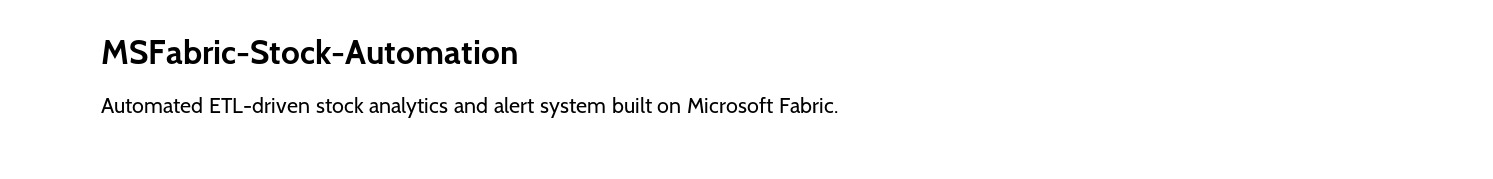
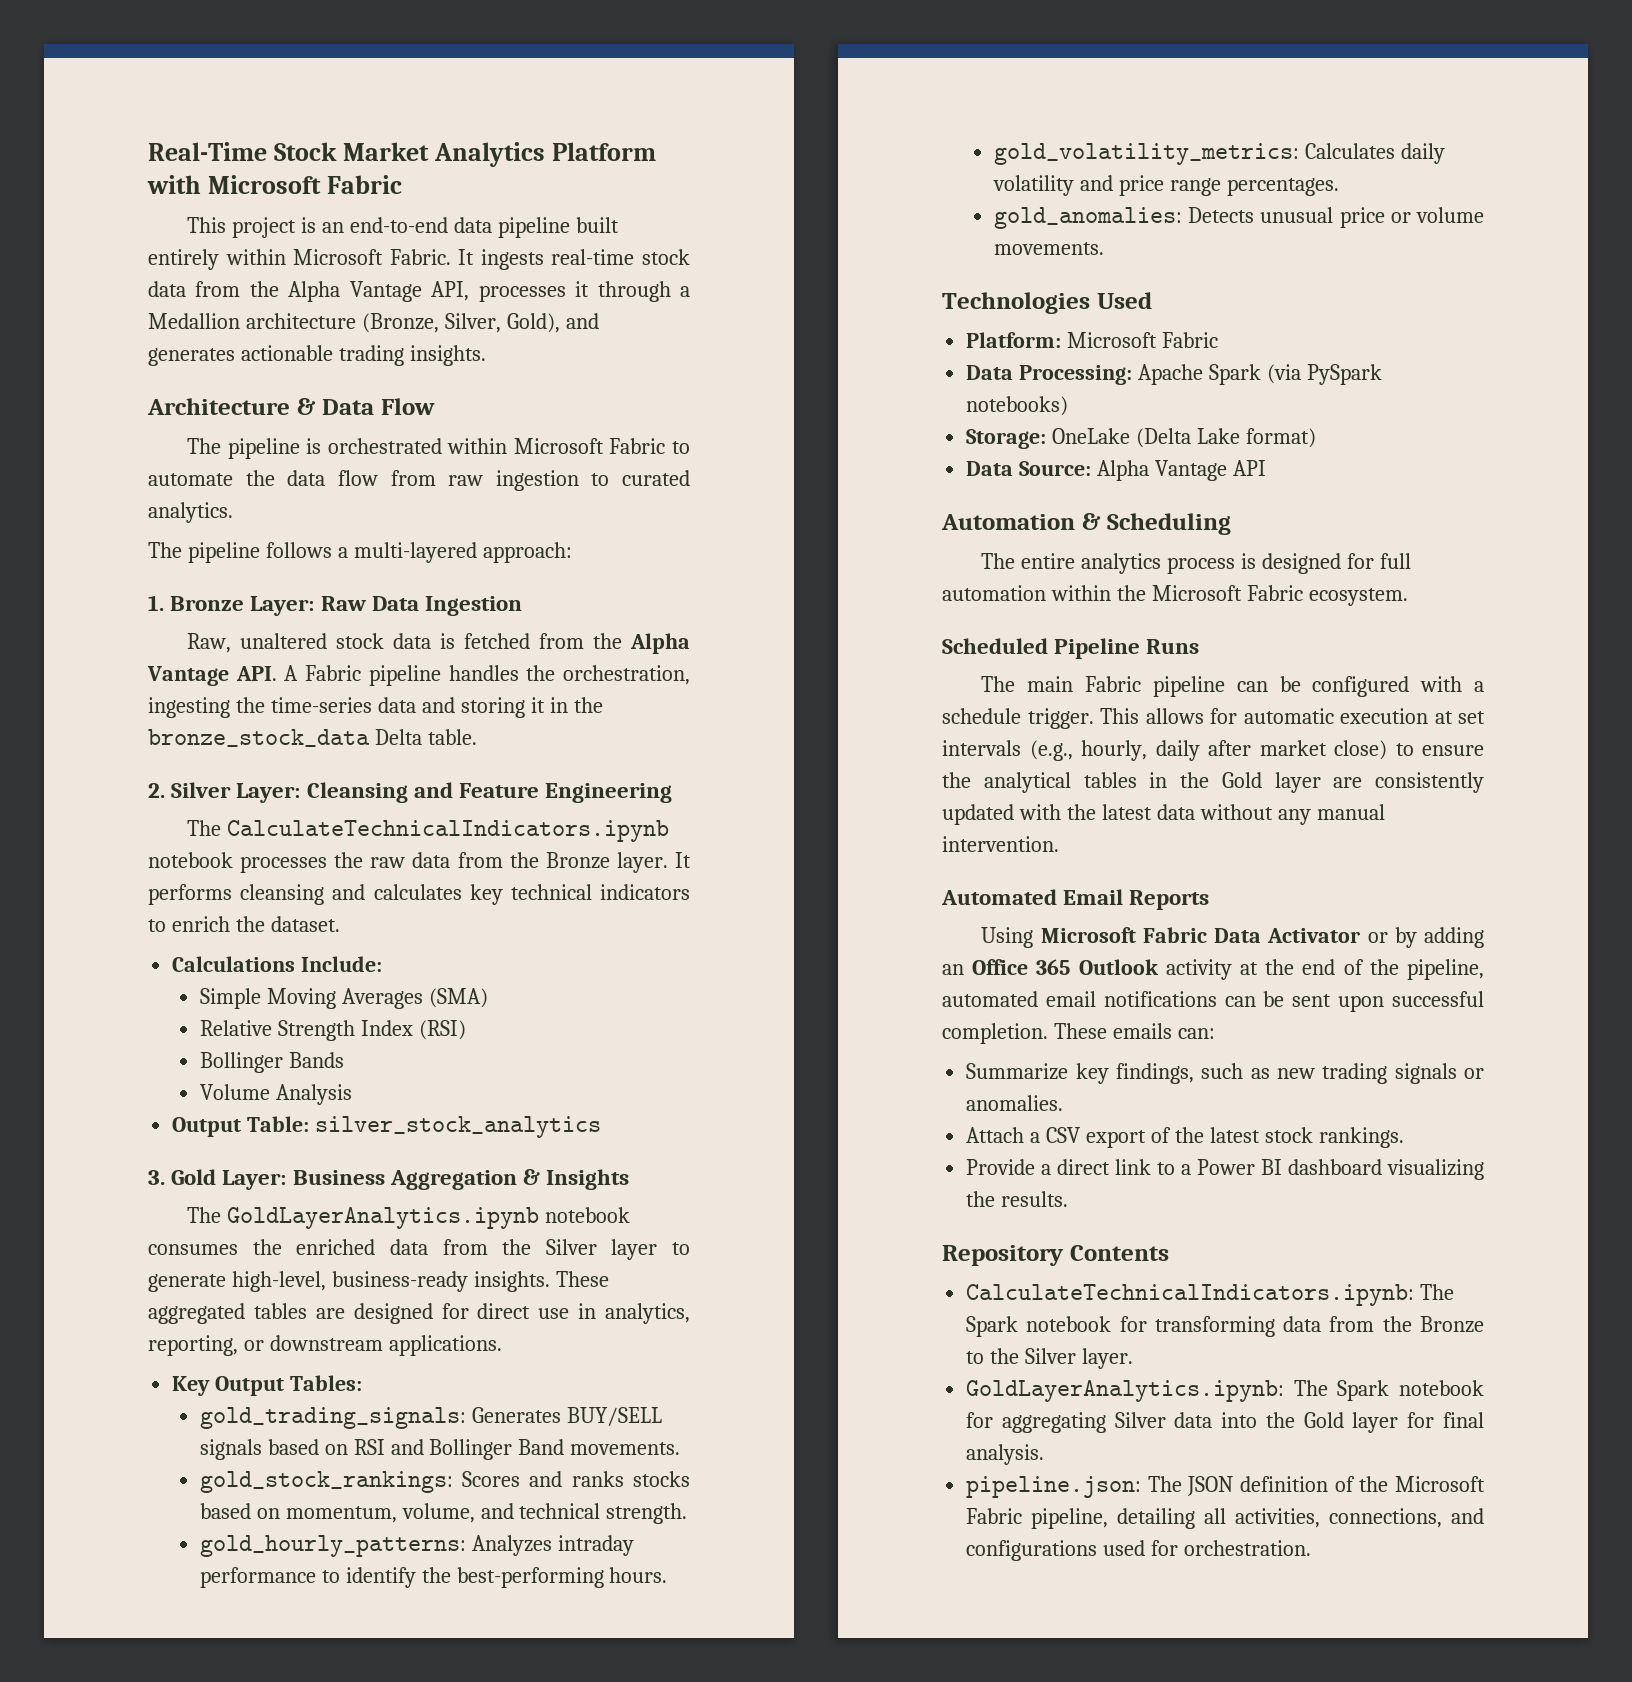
- MSFabric-Stock-Automation
- Automated ETL-driven stock analytics and alert system built on Microsoft Fabric.
+ Real-Time Stock Market Analytics Platform with Microsoft Fabric
+ This project is an end-to-end data pipeline built entirely within Microsoft Fabric. It ingests real-time stock data from the Alpha Vantage API, processes it through a Medallion architecture (Bronze, Silver, Gold), and generates actionable trading insights.
+ Architecture & Data Flow
+ The pipeline is orchestrated within Microsoft Fabric to automate the data flow from raw ingestion to curated analytics.
+ The pipeline follows a multi-layered approach:
+ 1. Bronze Layer: Raw Data Ingestion
+ Raw, unaltered stock data is fetched from the Alpha Vantage API. A Fabric pipeline handles the orchestration, ingesting the time-series data and storing it in the bronze_stock_data Delta table.
+ 2. Silver Layer: Cleansing and Feature Engineering
+ The CalculateTechnicalIndicators.ipynb notebook processes the raw data from the Bronze layer. It performs cleansing and calculates key technical indicators to enrich the dataset.
+ Calculations Include:
+ Simple Moving Averages (SMA)
+ Relative Strength Index (RSI)
+ Bollinger Bands
+ Volume Analysis
+ Output Table: silver_stock_analytics
+ 3. Gold Layer: Business Aggregation & Insights
+ The GoldLayerAnalytics.ipynb notebook consumes the enriched data from the Silver layer to generate high-level, business-ready insights. These aggregated tables are designed for direct use in analytics, reporting, or downstream applications.
+ Key Output Tables:
+ gold_trading_signals: Generates BUY/SELL signals based on RSI and Bollinger Band movements.
+ gold_stock_rankings: Scores and ranks stocks based on momentum, volume, and technical strength.
+ gold_hourly_patterns: Analyzes intraday performance to identify the best-performing hours.
+ gold_volatility_metrics: Calculates daily volatility and price range percentages.
+ gold_anomalies: Detects unusual price or volume movements.
+ Technologies Used
+ Platform: Microsoft Fabric
+ Data Processing: Apache Spark (via PySpark notebooks)
+ Storage: OneLake (Delta Lake format)
+ Data Source: Alpha Vantage API
+ Automation & Scheduling
+ The entire analytics process is designed for full automation within the Microsoft Fabric ecosystem.
+ Scheduled Pipeline Runs
+ The main Fabric pipeline can be configured with a schedule trigger. This allows for automatic execution at set intervals (e.g., hourly, daily after market close) to ensure the analytical tables in the Gold layer are consistently updated with the latest data without any manual intervention.
+ Automated Email Reports
+ Using Microsoft Fabric Data Activator or by adding an Office 365 Outlook activity at the end of the pipeline, automated email notifications can be sent upon successful completion. These emails can:
+ Summarize key findings, such as new trading signals or anomalies.
+ Attach a CSV export of the latest stock rankings.
+ Provide a direct link to a Power BI dashboard visualizing the results.
+ Repository Contents
+ CalculateTechnicalIndicators.ipynb: The Spark notebook for transforming data from the Bronze to the Silver layer.
+ GoldLayerAnalytics.ipynb: The Spark notebook for aggregating Silver data into the Gold layer for final analysis.
+ pipeline.json: The JSON definition of the Microsoft Fabric pipeline, detailing all activities, connections, and configurations used for orchestration.

